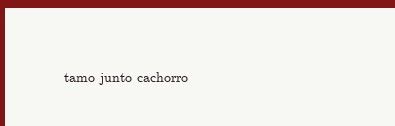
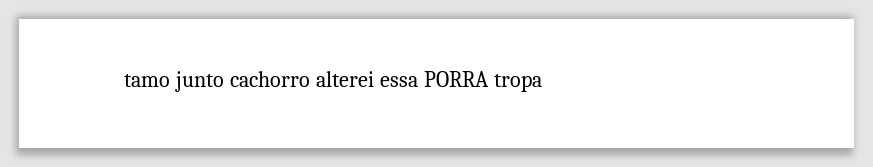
- tamo junto cachorro
+ tamo junto cachorro alterei essa PORRA tropa

